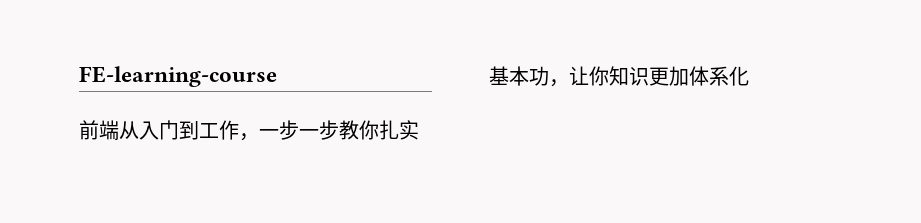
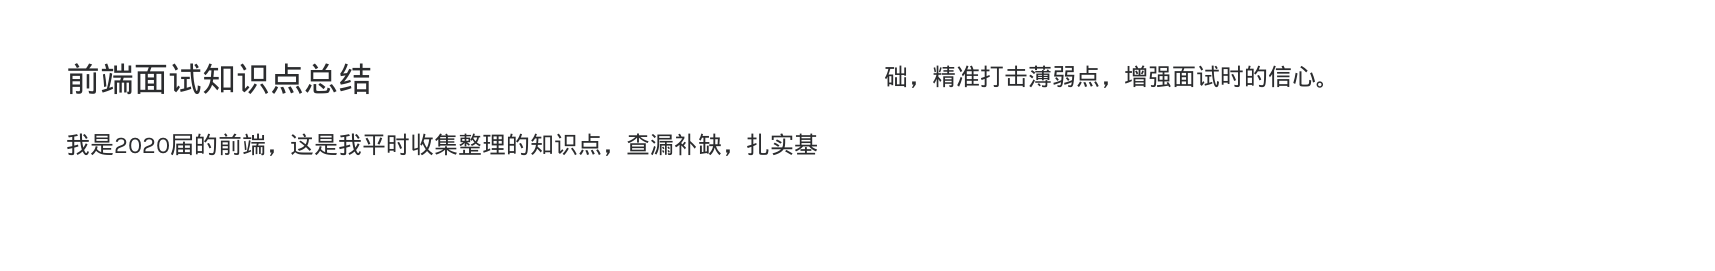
- FE-learning-course
- 前端从入门到工作，一步一步教你扎实基本功，让你知识更加体系化
+ 前端面试知识点总结
+ 我是2020届的前端，这是我平时收集整理的知识点，查漏补缺，扎实基础，精准打击薄弱点，增强面试时的信心。

